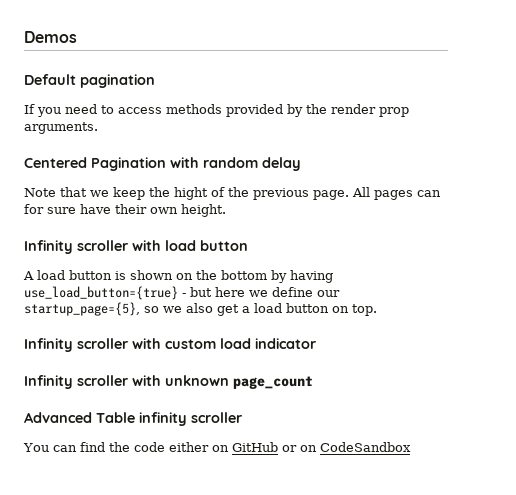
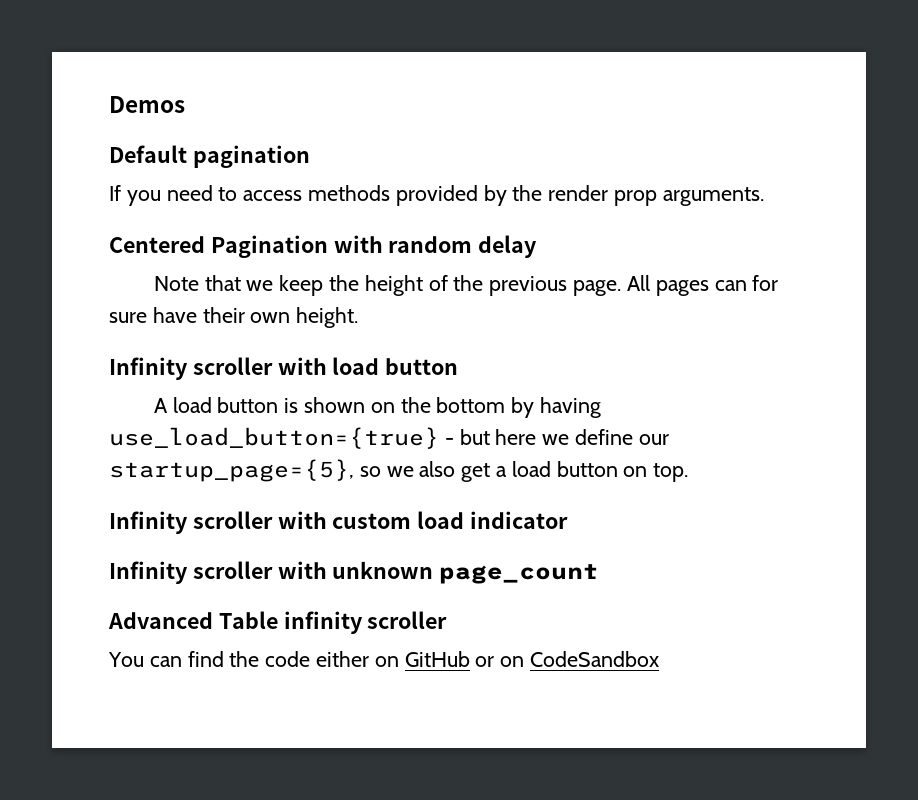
- Note that we keep the hight of the previous page.
+ Note that we keep the height of the previous page.

